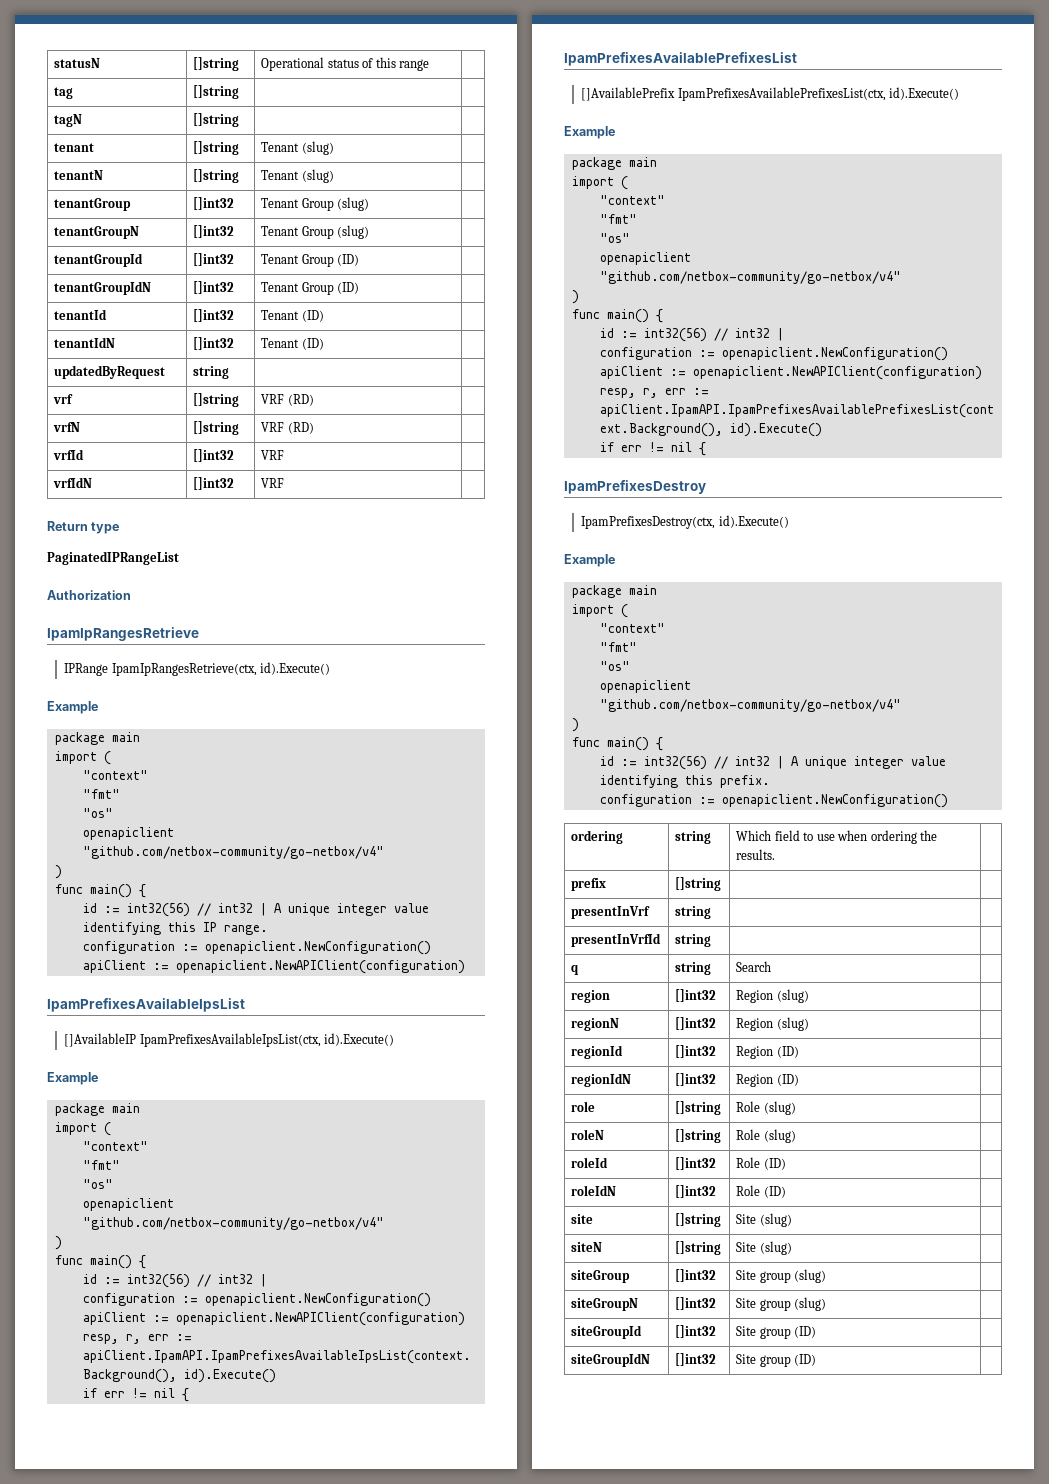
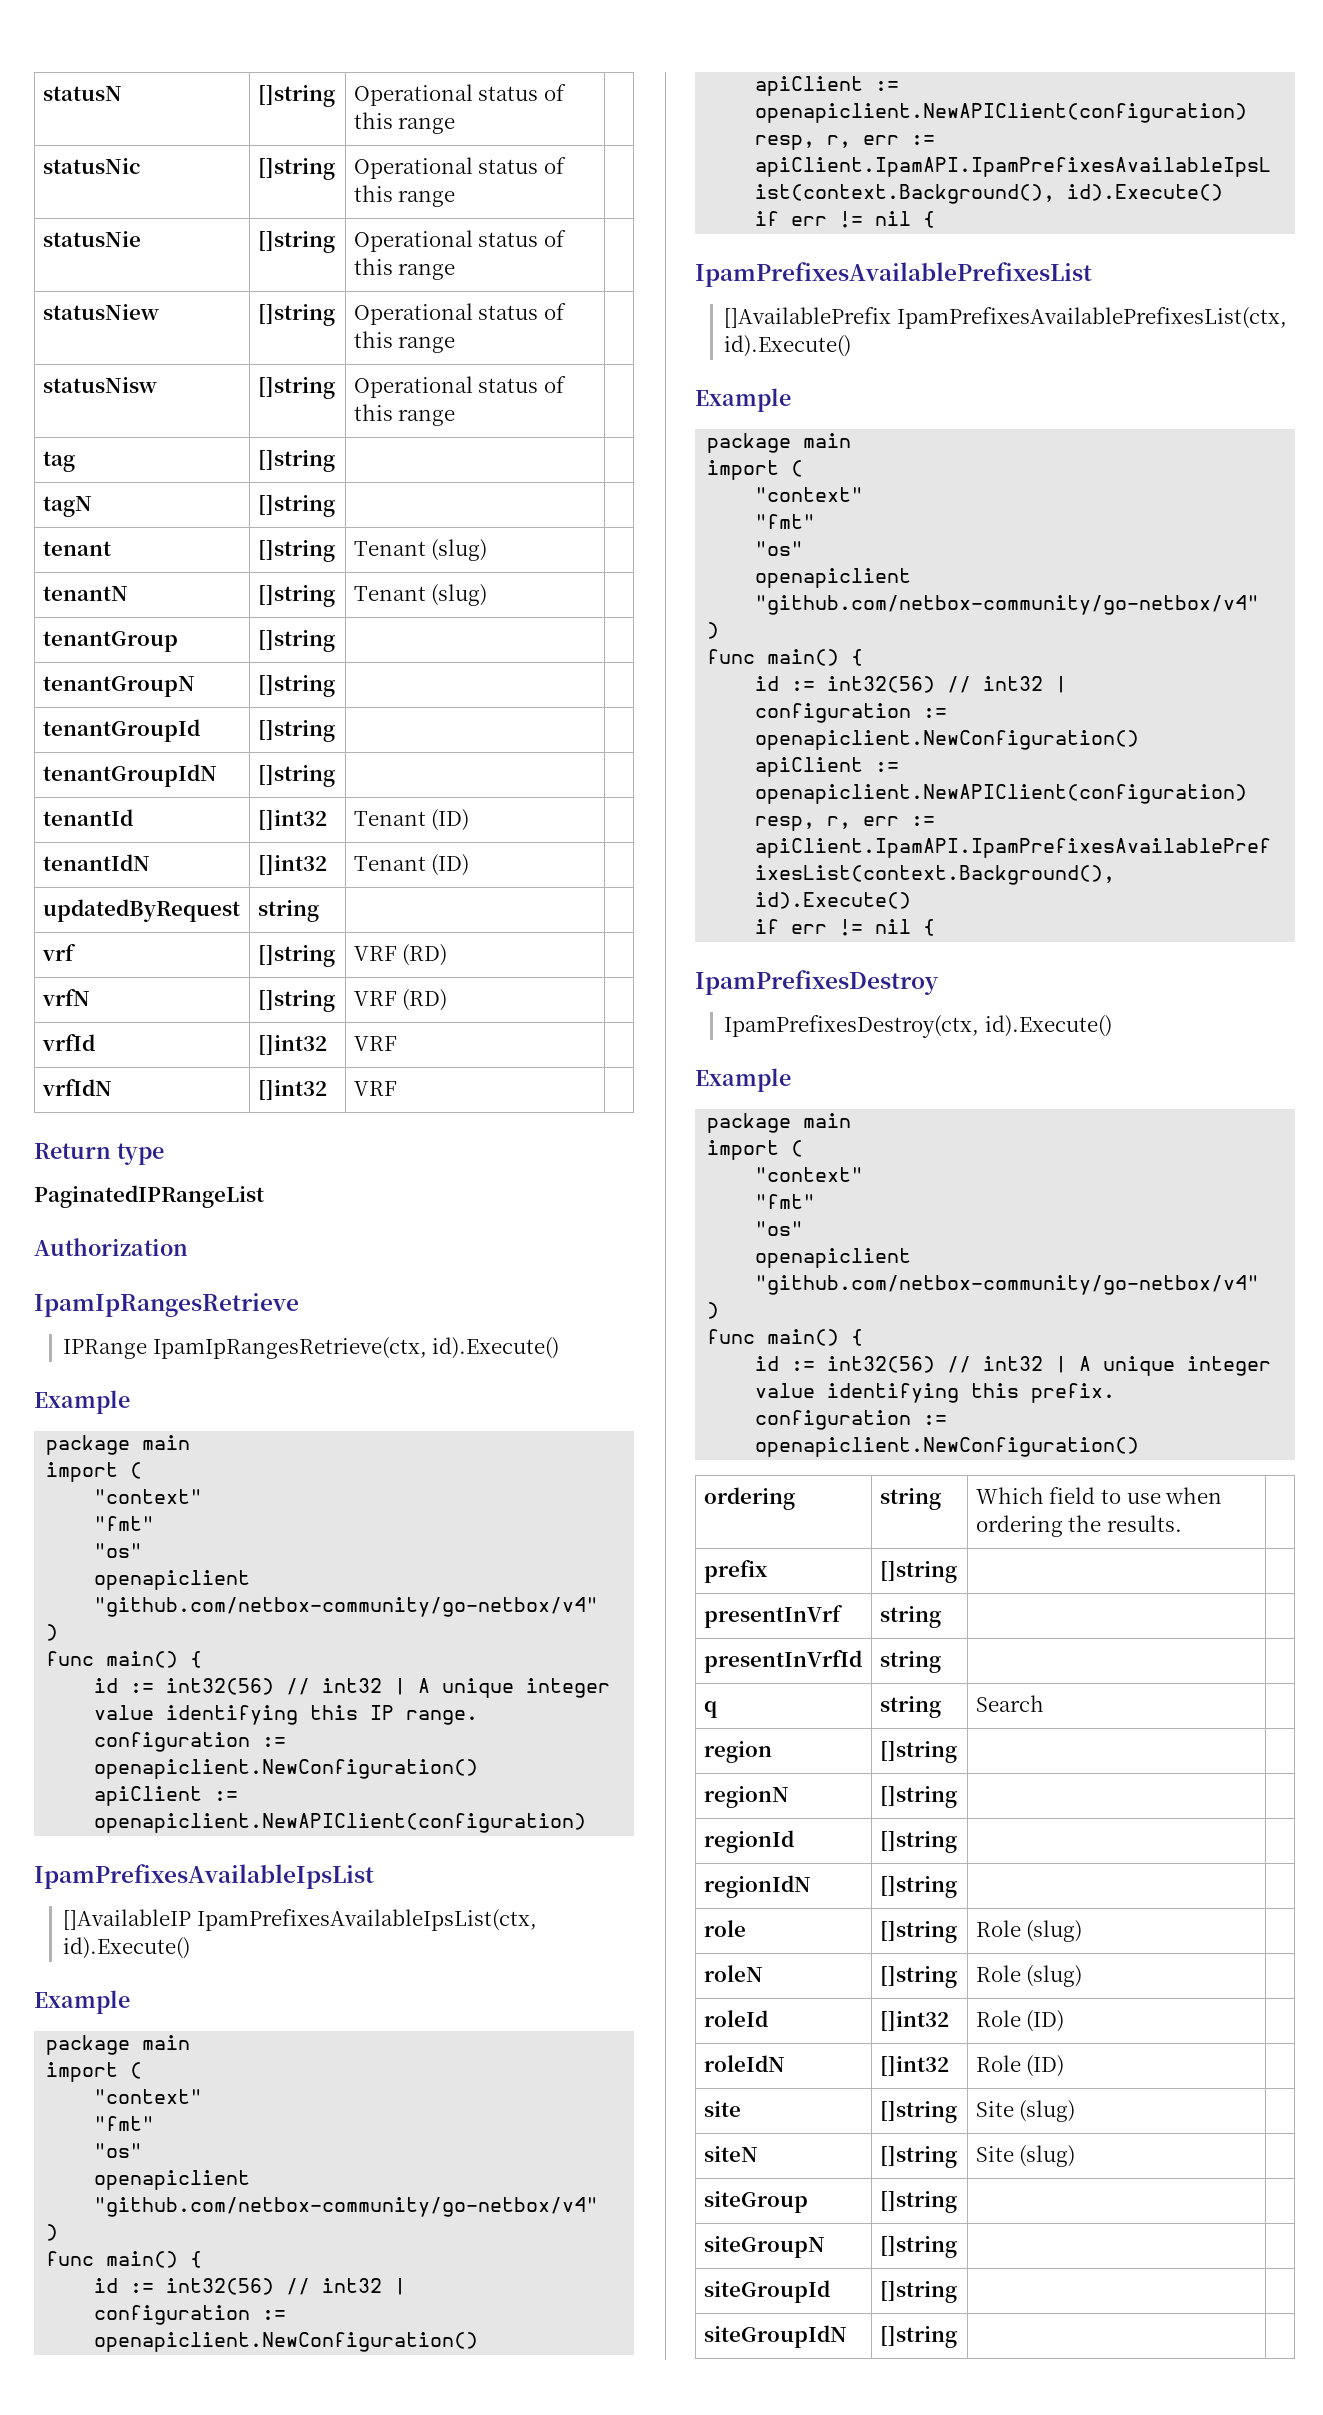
+ statusNic | []string | Operational status of this range |
+ statusNie | []string | Operational status of this range |
+ statusNiew | []string | Operational status of this range |
+ statusNisw | []string | Operational status of this range |
- tenantGroup | []int32 | Tenant Group (slug) |
- tenantGroupN | []int32 | Tenant Group (slug) |
- tenantGroupId | []int32 | Tenant Group (ID) |
- tenantGroupIdN | []int32 | Tenant Group (ID) |
+ tenantGroup | []string | |
+ tenantGroupN | []string | |
+ tenantGroupId | []string | |
+ tenantGroupIdN | []string | |
- region | []int32 | Region (slug) |
- regionN | []int32 | Region (slug) |
- regionId | []int32 | Region (ID) |
- regionIdN | []int32 | Region (ID) |
+ region | []string | |
+ regionN | []string | |
+ regionId | []string | |
+ regionIdN | []string | |
- siteGroup | []int32 | Site group (slug) |
- siteGroupN | []int32 | Site group (slug) |
- siteGroupId | []int32 | Site group (ID) |
- siteGroupIdN | []int32 | Site group (ID) |
+ siteGroup | []string | |
+ siteGroupN | []string | |
+ siteGroupId | []string | |
+ siteGroupIdN | []string | |

